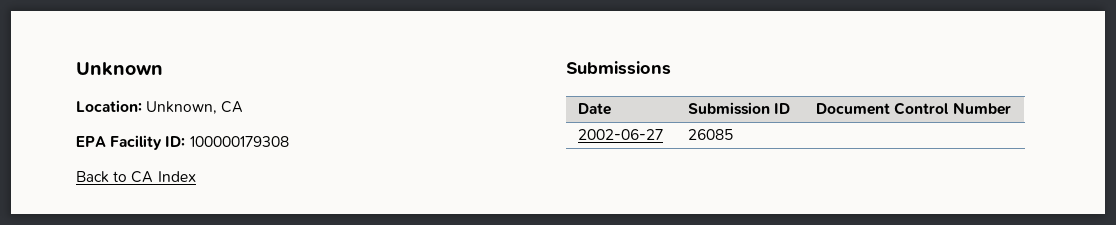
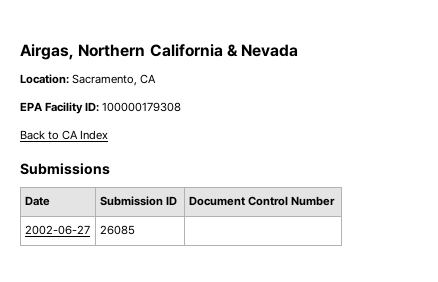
- Unknown
+ Airgas, Northern California & Nevada
- Location: Unknown, CA
+ Location: Sacramento, CA

